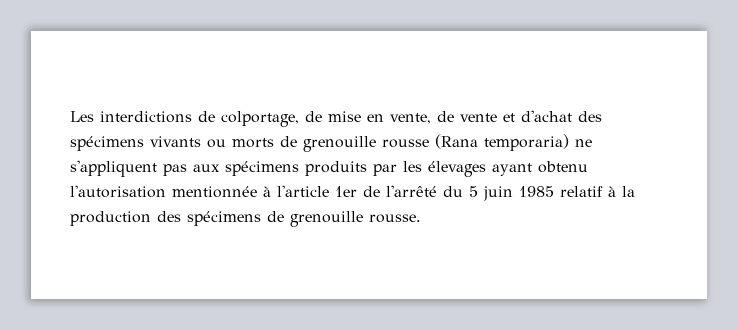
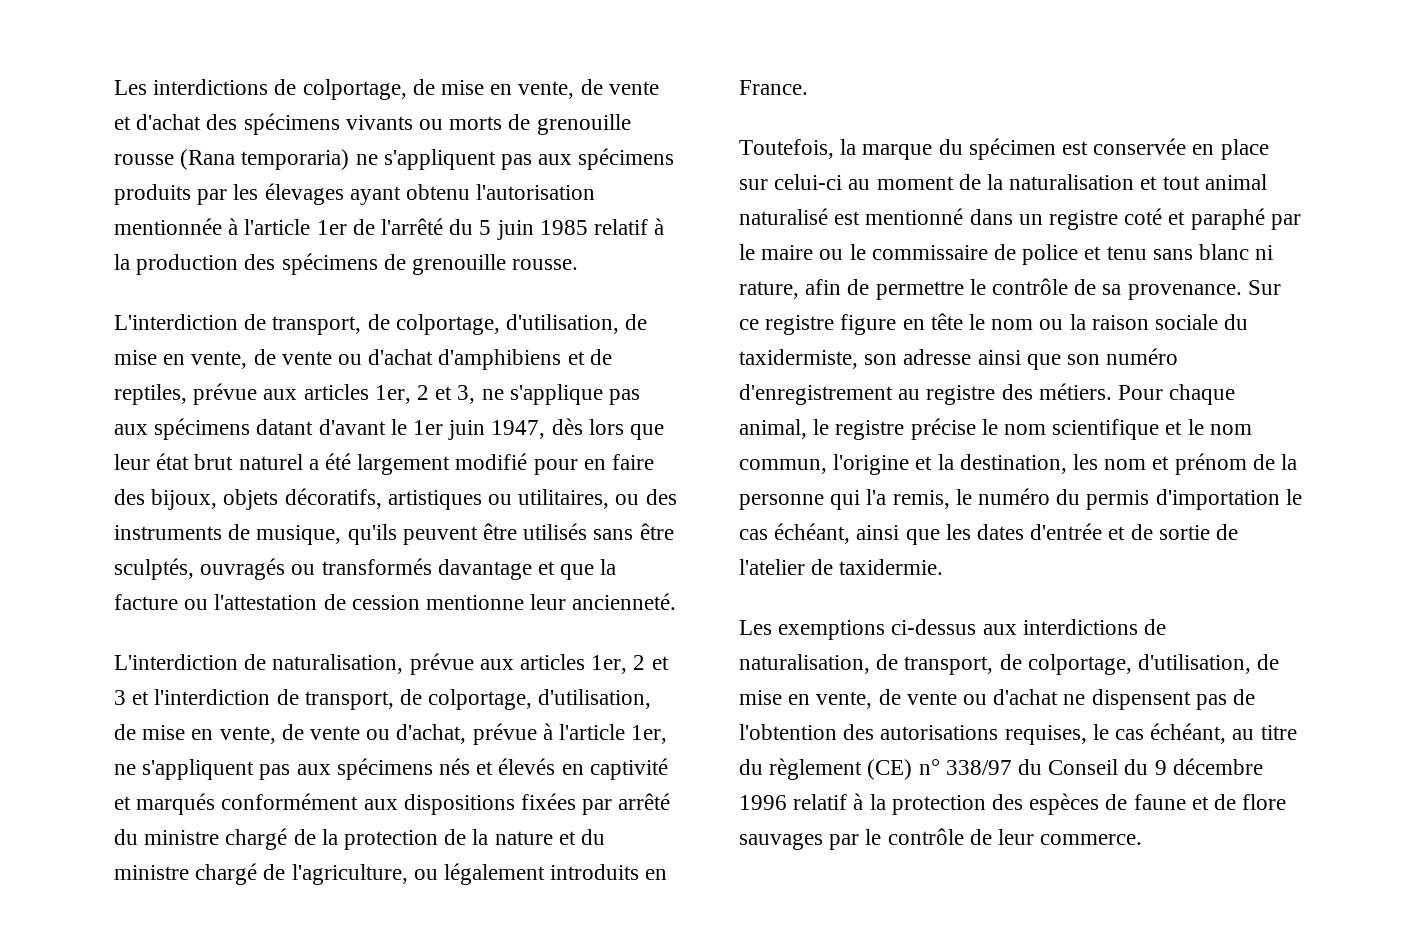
+ L'interdiction de transport, de colportage, d'utilisation, de mise en vente, de vente ou d'achat d'amphibiens et de reptiles, prévue aux articles 1er, 2 et 3, ne s'applique pas aux spécimens datant d'avant le 1er juin 1947, dès lors que leur état brut naturel a été largement modifié pour en faire des bijoux, objets décoratifs, artistiques ou utilitaires, ou des instruments de musique, qu'ils peuvent être utilisés sans être sculptés, ouvragés ou transformés davantage et que la facture ou l'attestation de cession mentionne leur ancienneté.
+ L'interdiction de naturalisation, prévue aux articles 1er, 2 et 3 et l'interdiction de transport, de colportage, d'utilisation, de mise en vente, de vente ou d'achat, prévue à l'article 1er, ne s'appliquent pas aux spécimens nés et élevés en captivité et marqués conformément aux dispositions fixées par arrêté du ministre chargé de la protection de la nature et du ministre chargé de l'agriculture, ou légalement introduits en France.
+ Toutefois, la marque du spécimen est conservée en place sur celui-ci au moment de la naturalisation et tout animal naturalisé est mentionné dans un registre coté et paraphé par le maire ou le commissaire de police et tenu sans blanc ni rature, afin de permettre le contrôle de sa provenance. Sur ce registre figure en tête le nom ou la raison sociale du taxidermiste, son adresse ainsi que son numéro d'enregistrement au registre des métiers. Pour chaque animal, le registre précise le nom scientifique et le nom commun, l'origine et la destination, les nom et prénom de la personne qui l'a remis, le numéro du permis d'importation le cas échéant, ainsi que les dates d'entrée et de sortie de l'atelier de taxidermie.
+ Les exemptions ci-dessus aux interdictions de naturalisation, de transport, de colportage, d'utilisation, de mise en vente, de vente ou d'achat ne dispensent pas de l'obtention des autorisations requises, le cas échéant, au titre du règlement (CE) n° 338/97 du Conseil du 9 décembre 1996 relatif à la protection des espèces de faune et de flore sauvages par le contrôle de leur commerce.

